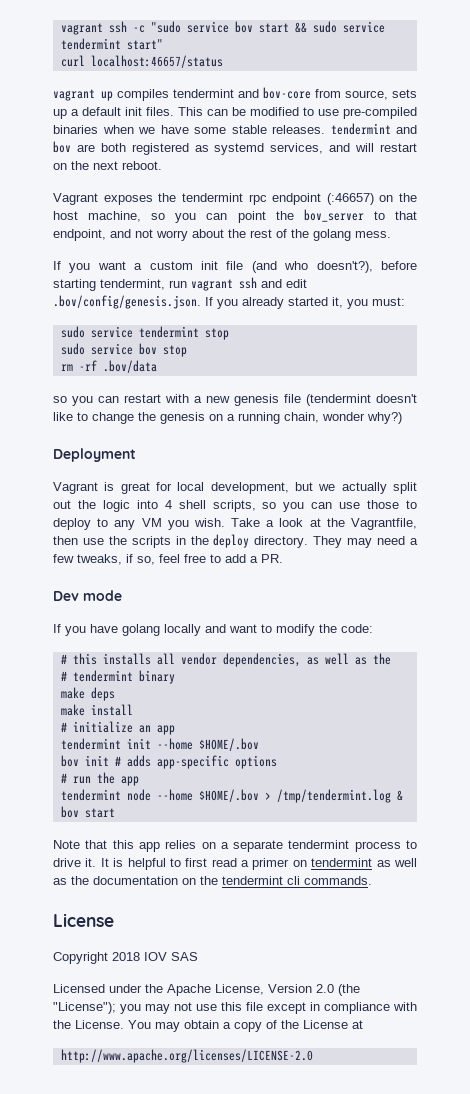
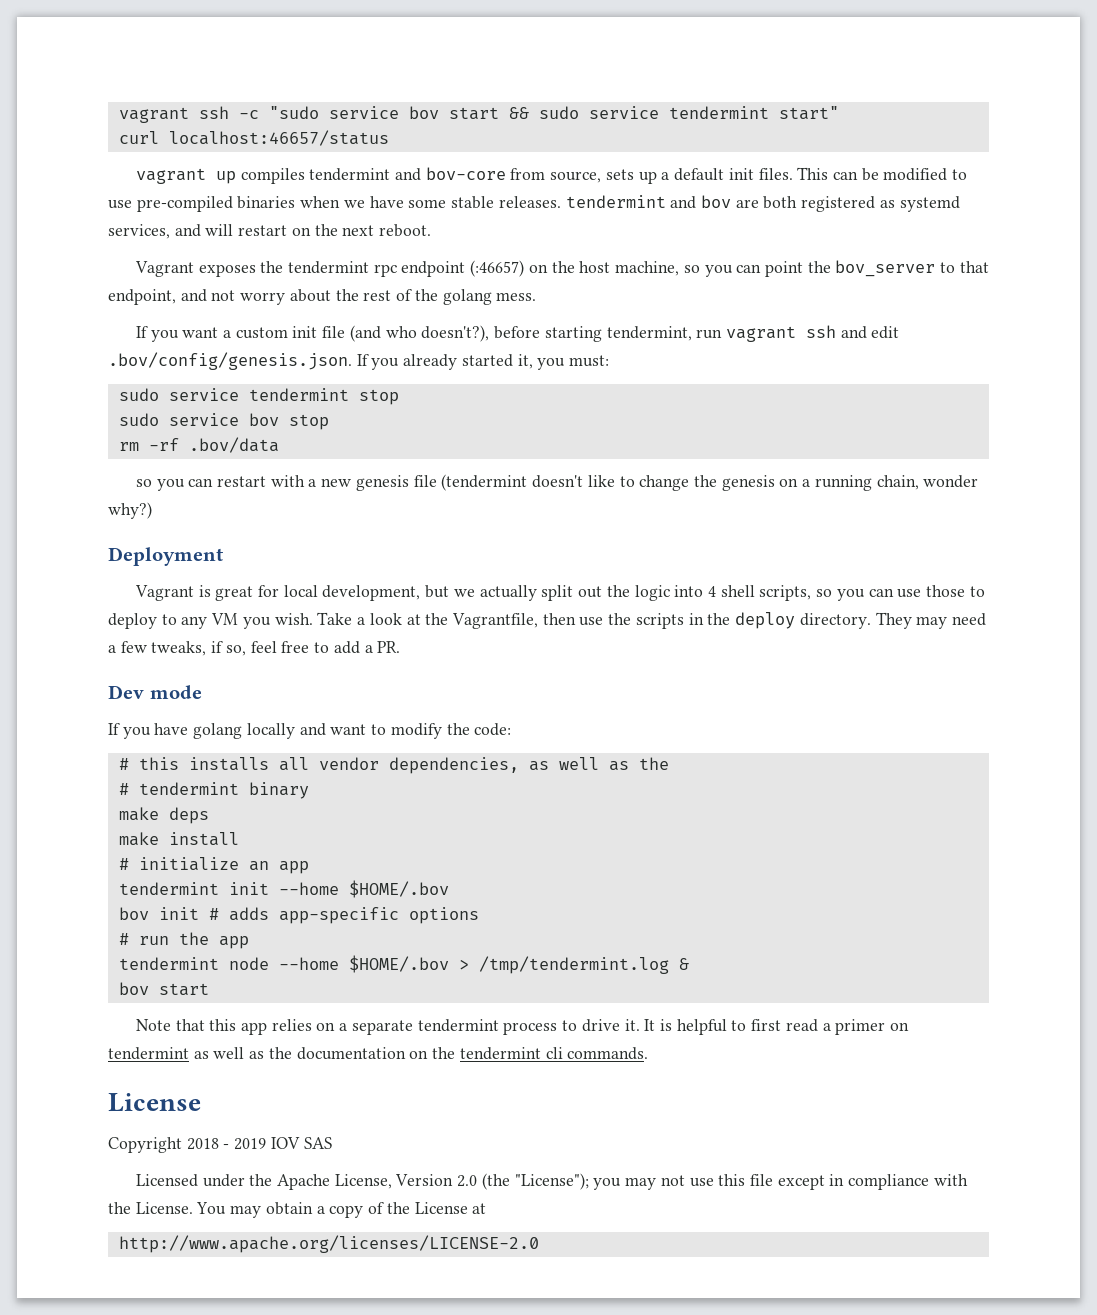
- Copyright 2018 IOV SAS
+ Copyright 2018 - 2019 IOV SAS

